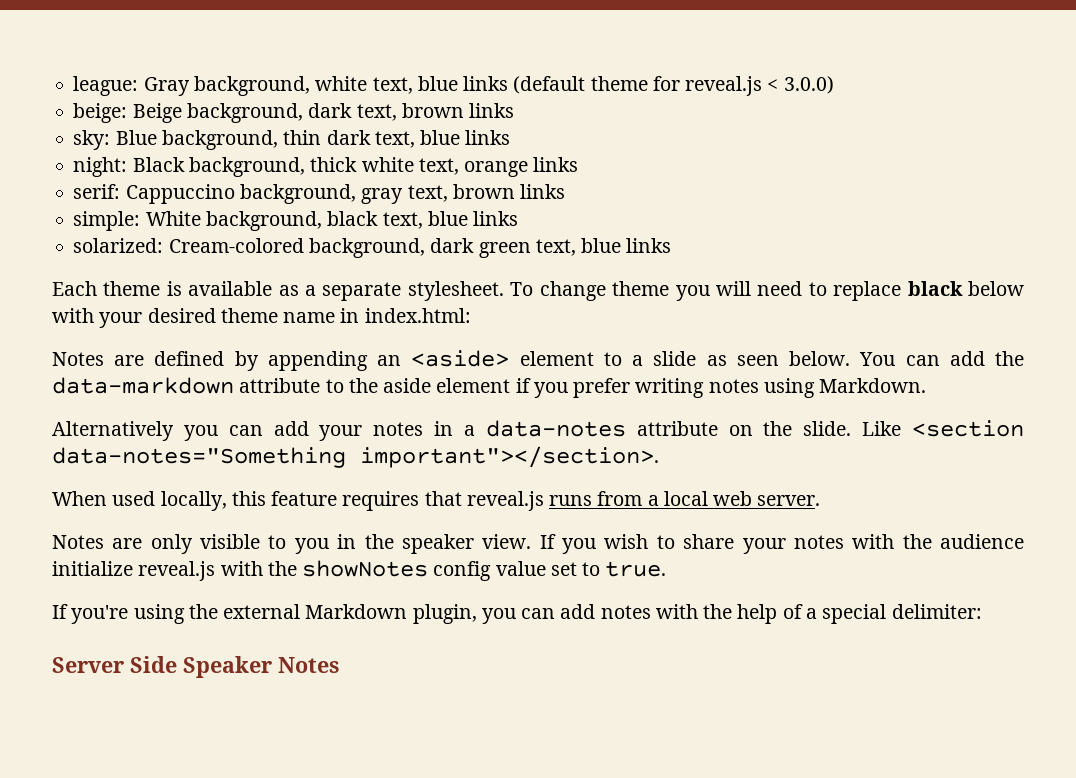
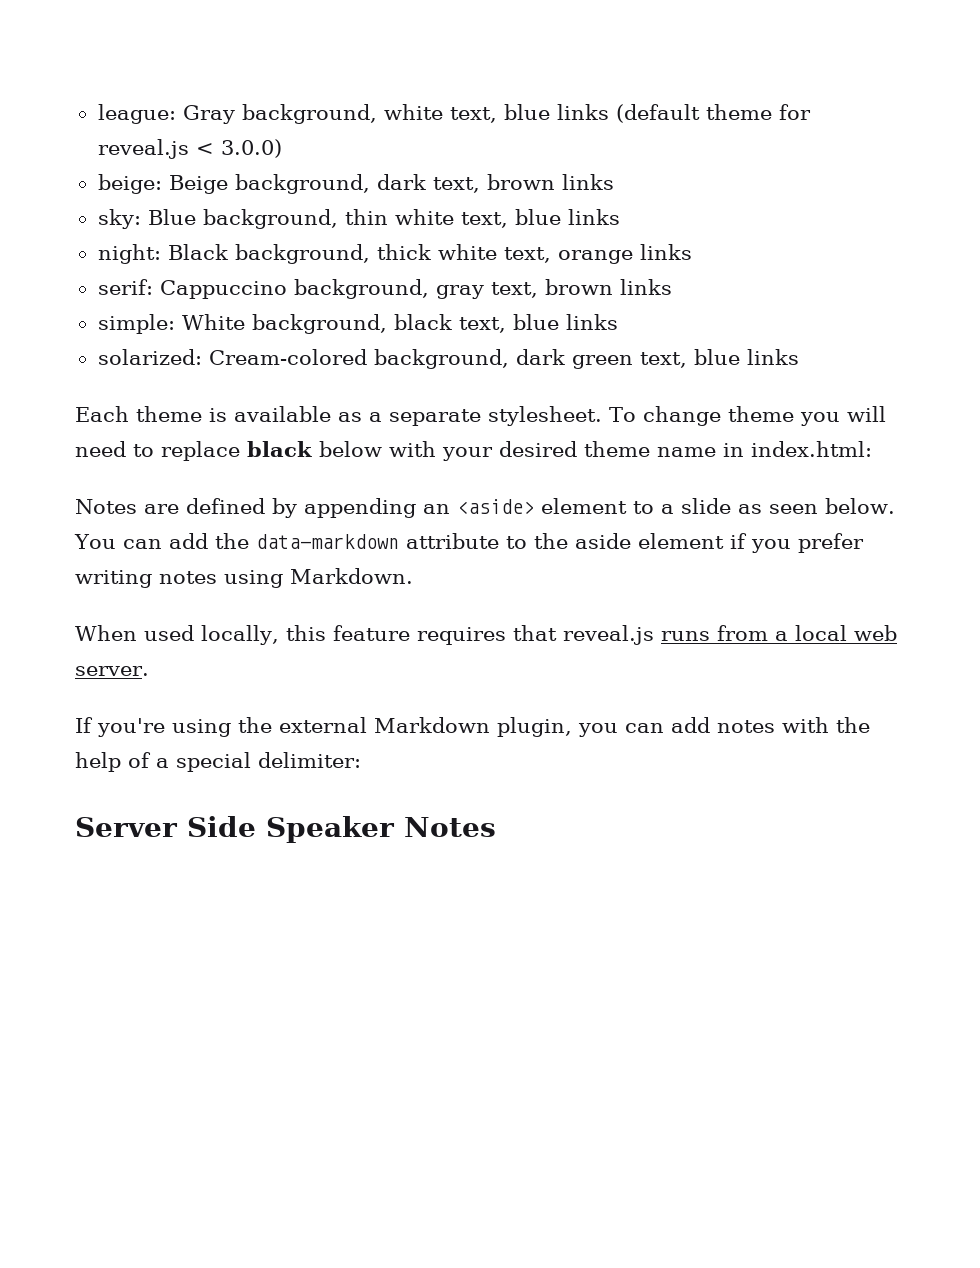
- sky: Blue background, thin dark text, blue links
+ sky: Blue background, thin white text, blue links
- Alternatively you can add your notes in a data-notes attribute on the slide. Like <section data-notes="Something important"></section>.
- Notes are only visible to you in the speaker view. If you wish to share your notes with the audience initialize reveal.js with the showNotes config value set to true.

